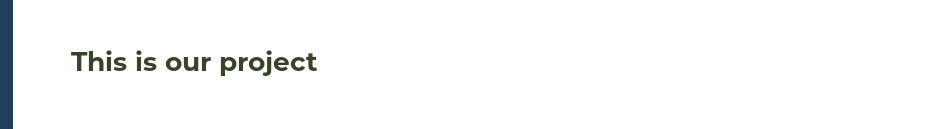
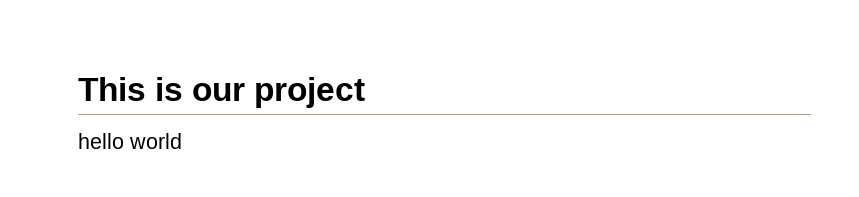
+ hello world

